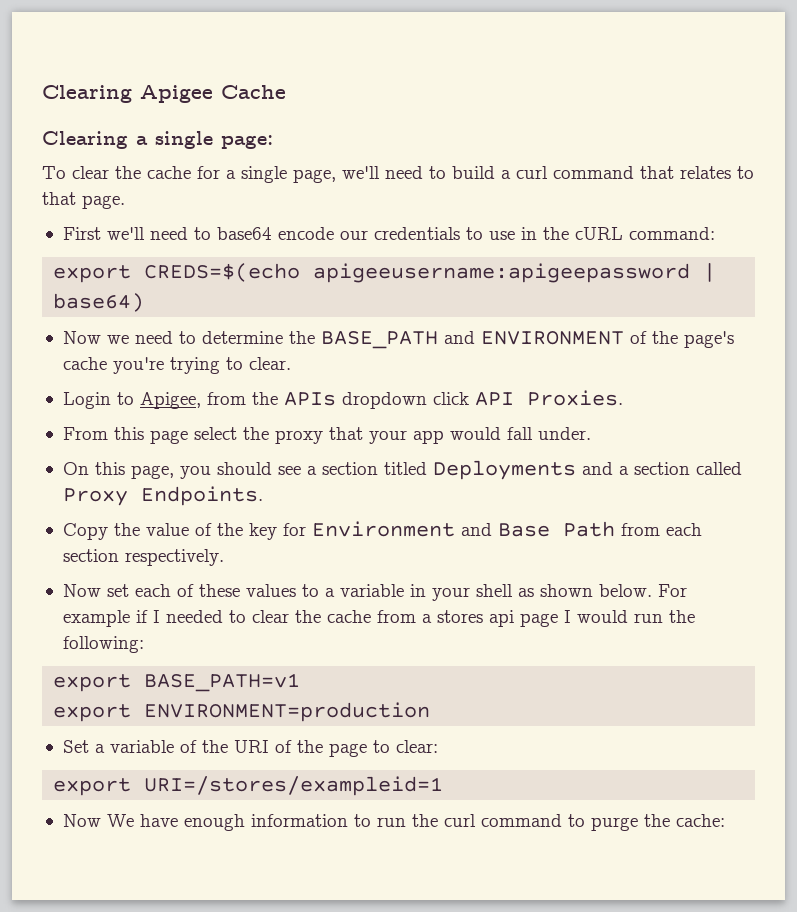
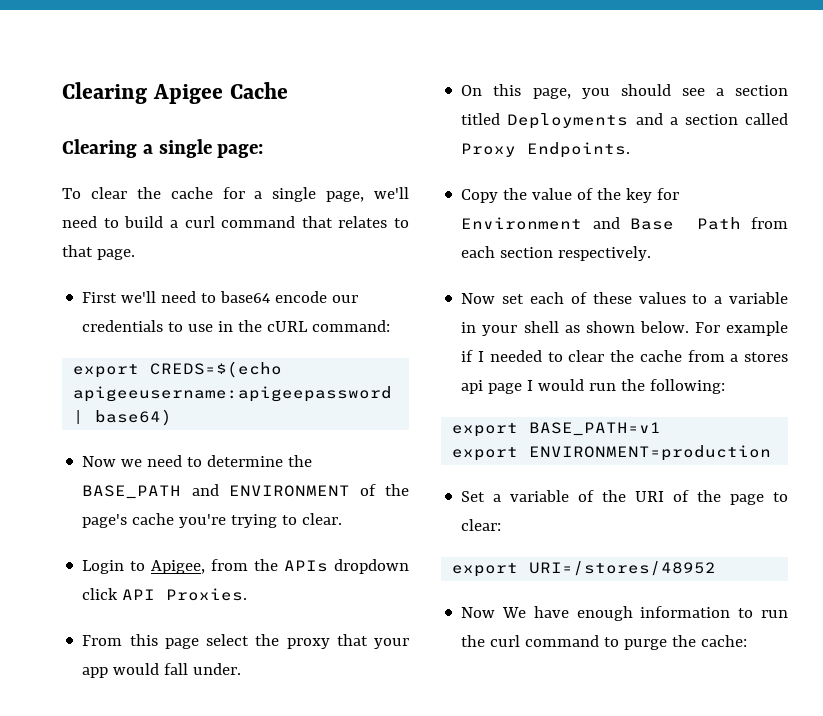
- export URI=/stores/exampleid=1
+ export URI=/stores/48952

